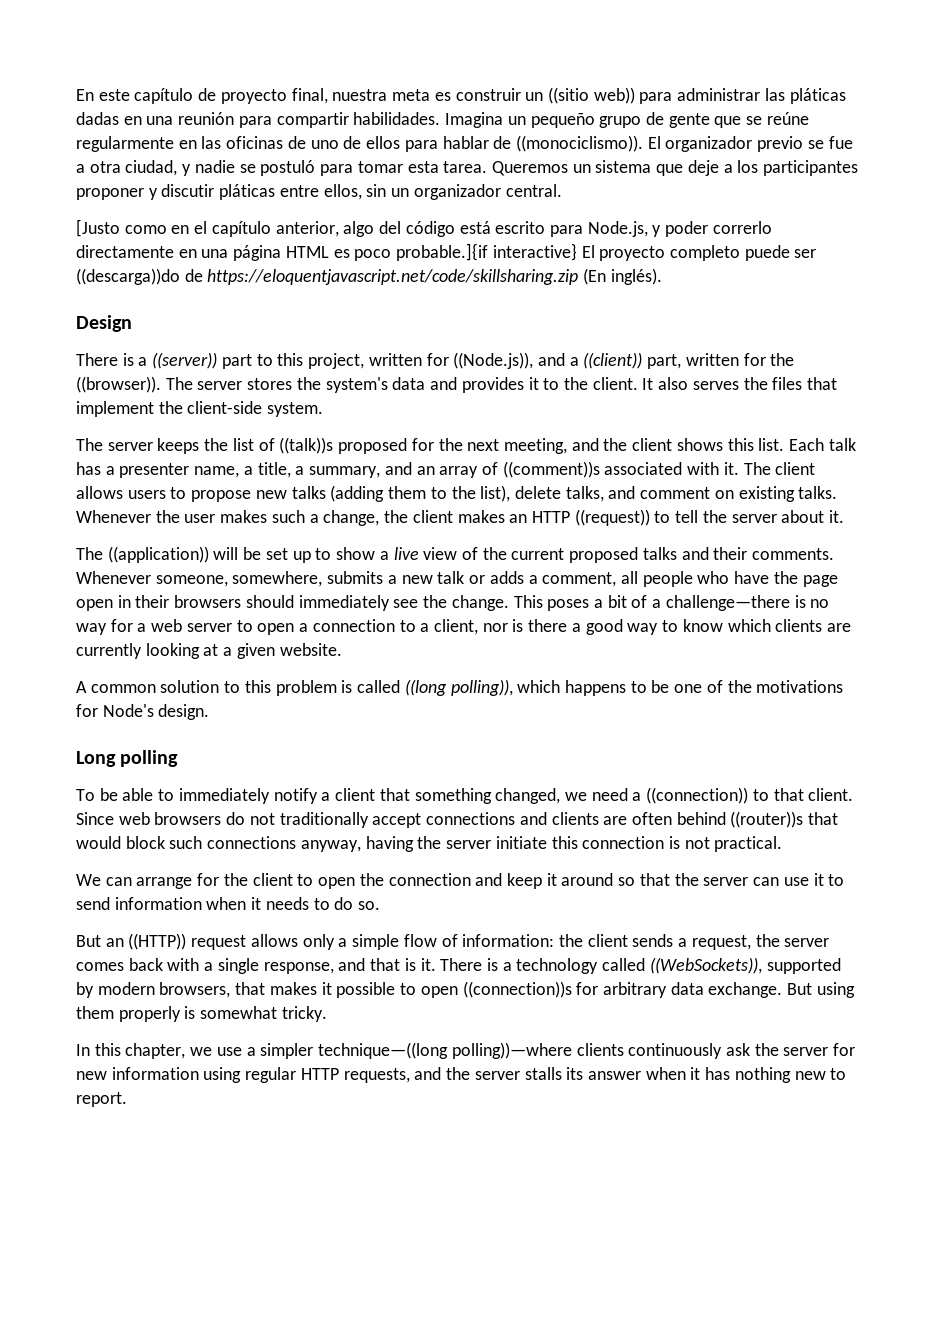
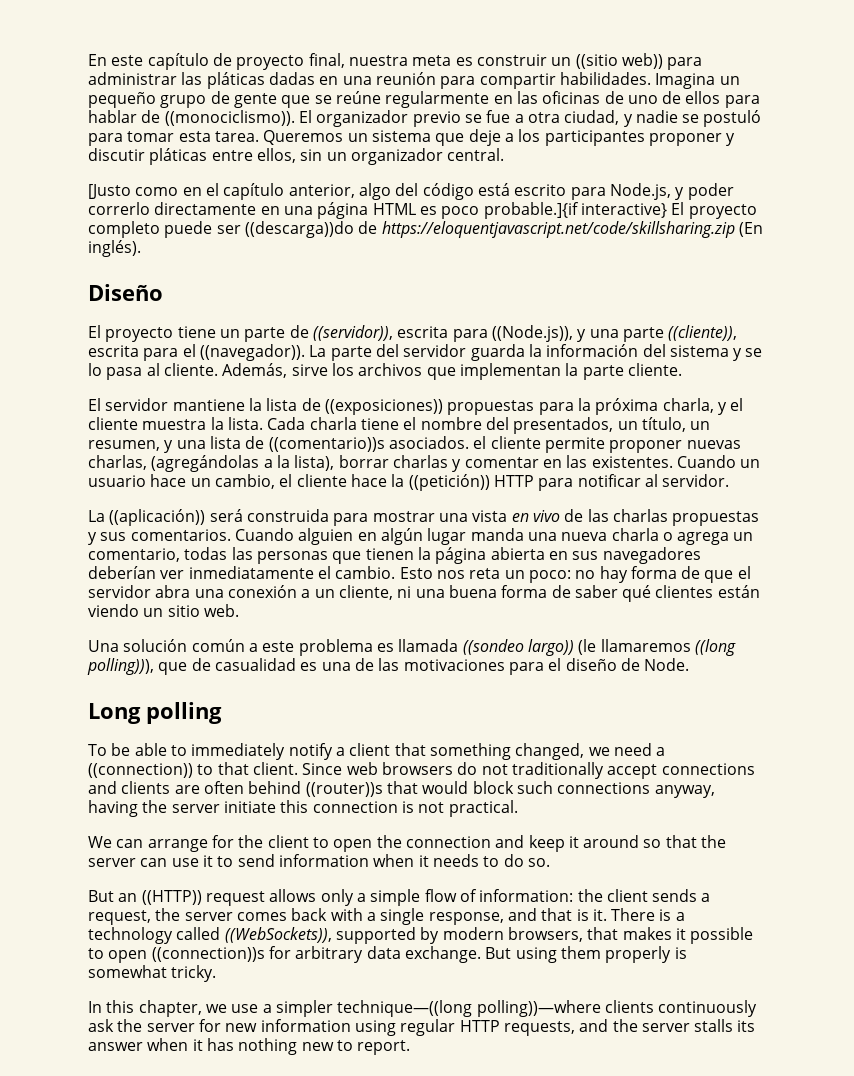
- Design
- There is a ((server)) part to this project, written for ((Node.js)), and a ((client)) part, written for the ((browser)). The server stores the system's data and provides it to the client. It also serves the files that implement the client-side system.
- The server keeps the list of ((talk))s proposed for the next meeting, and the client shows this list. Each talk has a presenter name, a title, a summary, and an array of ((comment))s associated with it. The client allows users to propose new talks (adding them to the list), delete talks, and comment on existing talks. Whenever the user makes such a change, the client makes an HTTP ((request)) to tell the server about it.
- The ((application)) will be set up to show a live view of the current proposed talks and their comments. Whenever someone, somewhere, submits a new talk or adds a comment, all people who have the page open in their browsers should immediately see the change. This poses a bit of a challenge—there is no way for a web server to open a connection to a client, nor is there a good way to know which clients are currently looking at a given website.
- A common solution to this problem is called ((long polling)), which happens to be one of the motivations for Node's design.
+ Diseño
+ El proyecto tiene un parte de ((servidor)), escrita para ((Node.js)), y una parte ((cliente)), escrita para el ((navegador)). La parte del servidor guarda la información del sistema y se lo pasa al cliente. Además, sirve los archivos que implementan la parte cliente.
+ El servidor mantiene la lista de ((exposiciones)) propuestas para la próxima charla, y el cliente muestra la lista. Cada charla tiene el nombre del presentados, un título, un resumen, y una lista de ((comentario))s asociados. el cliente permite proponer nuevas charlas, (agregándolas a la lista), borrar charlas y comentar en las existentes. Cuando un usuario hace un cambio, el cliente hace la ((petición)) HTTP para notificar al servidor.
+ La ((aplicación)) será construida para mostrar una vista en vivo de las charlas propuestas y sus comentarios. Cuando alguien en algún lugar manda una nueva charla o agrega un comentario, todas las personas que tienen la página abierta en sus navegadores deberían ver inmediatamente el cambio. Esto nos reta un poco: no hay forma de que el servidor abra una conexión a un cliente, ni una buena forma de saber qué clientes están viendo un sitio web.
+ Una solución común a este problema es llamada ((sondeo largo)) (le llamaremos ((long polling))), que de casualidad es una de las motivaciones para el diseño de Node.

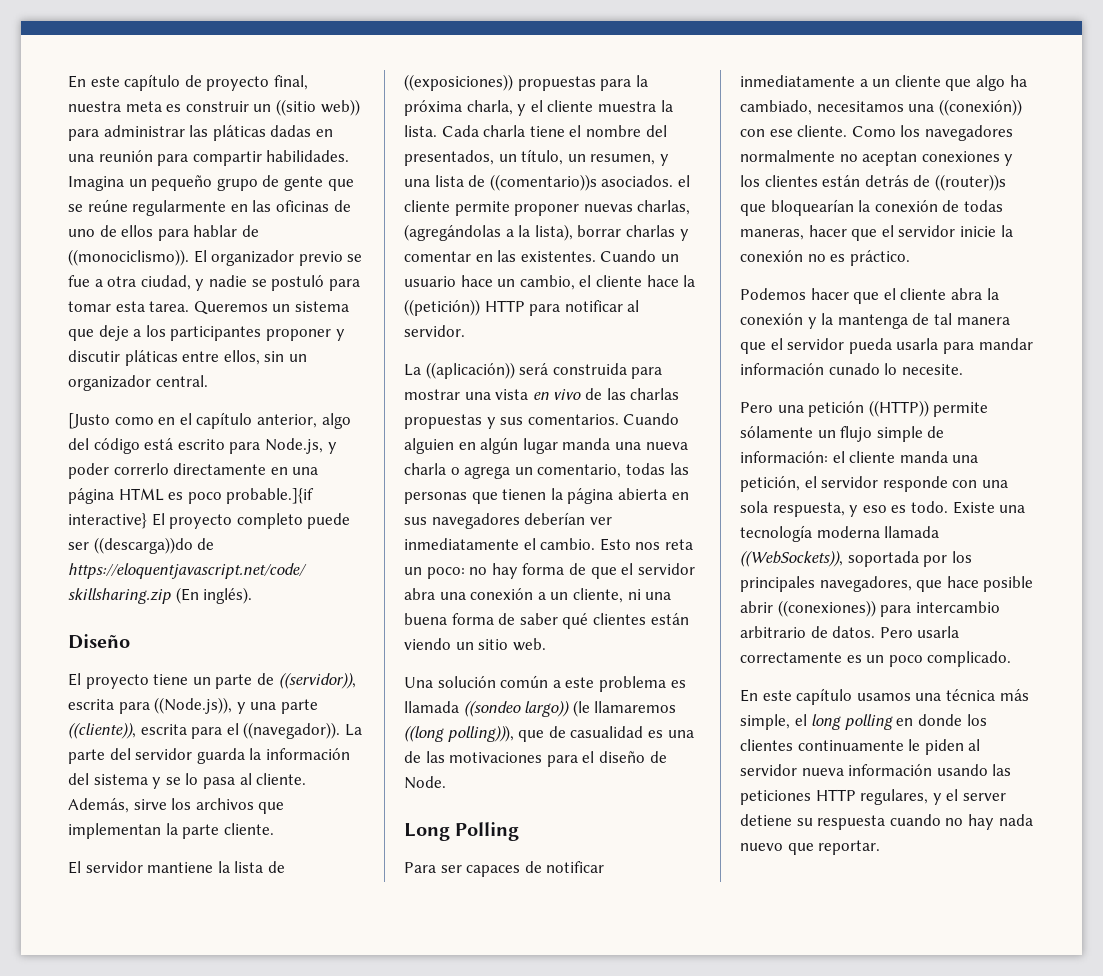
- Long polling
- To be able to immediately notify a client that something changed, we need a ((connection)) to that client. Since web browsers do not traditionally accept connections and clients are often behind ((router))s that would block such connections anyway, having the server initiate this connection is not practical.
- We can arrange for the client to open the connection and keep it around so that the server can use it to send information when it needs to do so.
- But an ((HTTP)) request allows only a simple flow of information: the client sends a request, the server comes back with a single response, and that is it. There is a technology called ((WebSockets)), supported by modern browsers, that makes it possible to open ((connection))s for arbitrary data exchange. But using them properly is somewhat tricky.
- In this chapter, we use a simpler technique—((long polling))—where clients continuously ask the server for new information using regular HTTP requests, and the server stalls its answer when it has nothing new to report.
+ Long Polling
+ Para ser capaces de notificar inmediatamente a un cliente que algo ha cambiado, necesitamos una ((conexión)) con ese cliente. Como los navegadores normalmente no aceptan conexiones y los clientes están detrás de ((router))s que bloquearían la conexión de todas maneras, hacer que el servidor inicie la conexión no es práctico.
+ Podemos hacer que el cliente abra la conexión y la mantenga de tal manera que el servidor pueda usarla para mandar información cunado lo necesite.
+ Pero una petición ((HTTP)) permite sólamente un flujo simple de información: el cliente manda una petición, el servidor responde con una sola respuesta, y eso es todo. Existe una tecnología moderna llamada ((WebSockets)), soportada por los principales navegadores, que hace posible abrir ((conexiones)) para intercambio arbitrario de datos. Pero usarla correctamente es un poco complicado.
+ En este capítulo usamos una técnica más simple, el long polling en donde los clientes continuamente le piden al servidor nueva información usando las peticiones HTTP regulares, y el server detiene su respuesta cuando no hay nada nuevo que reportar.

